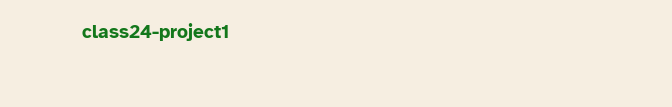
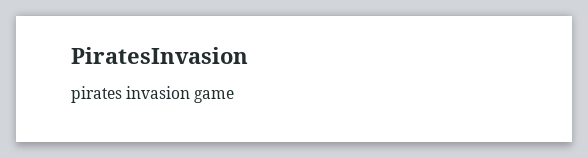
- class24-project1
+ PiratesInvasion
+ pirates invasion game

